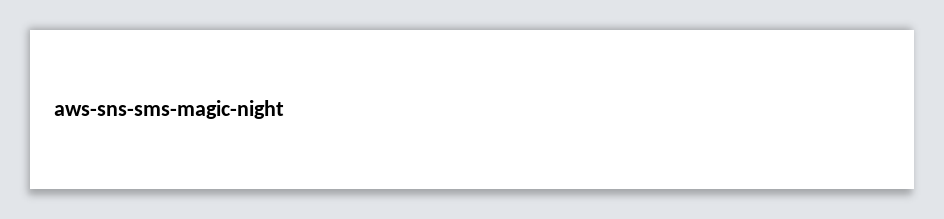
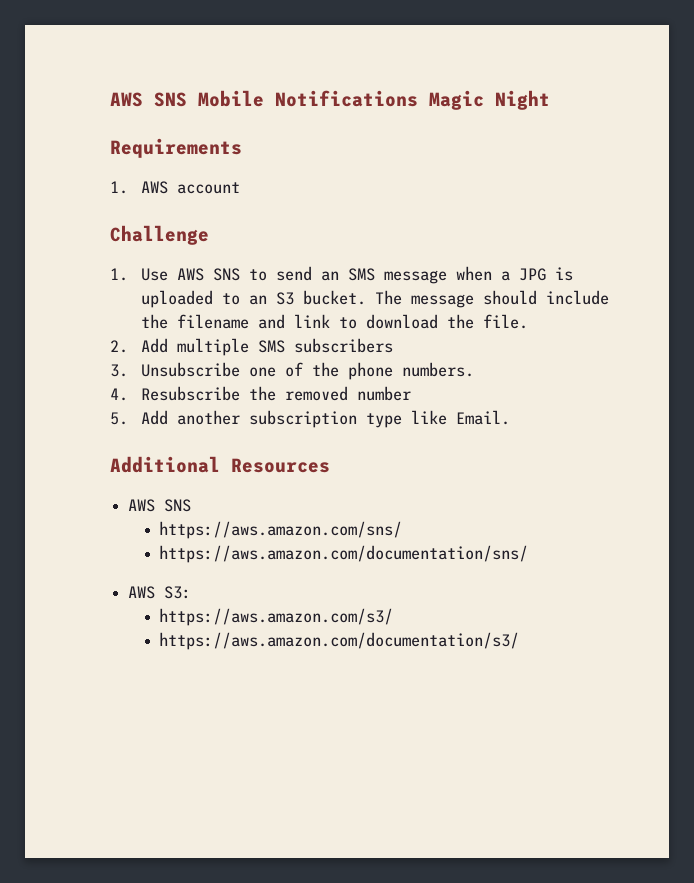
- aws-sns-sms-magic-night
+ AWS SNS Mobile Notifications Magic Night
+ Requirements
+ 1. AWS account
+ Challenge
+ 1. Use AWS SNS to send an SMS message when a JPG is uploaded to an S3 bucket. The message should include the filename and link to download the file.
+ 2. Add multiple SMS subscribers
+ 3. Unsubscribe one of the phone numbers.
+ 4. Resubscribe the removed number
+ 5. Add another subscription type like Email.
+ Additional Resources
+ AWS SNS
+ https://aws.amazon.com/sns/
+ https://aws.amazon.com/documentation/sns/
+ AWS S3:
+ https://aws.amazon.com/s3/
+ https://aws.amazon.com/documentation/s3/

